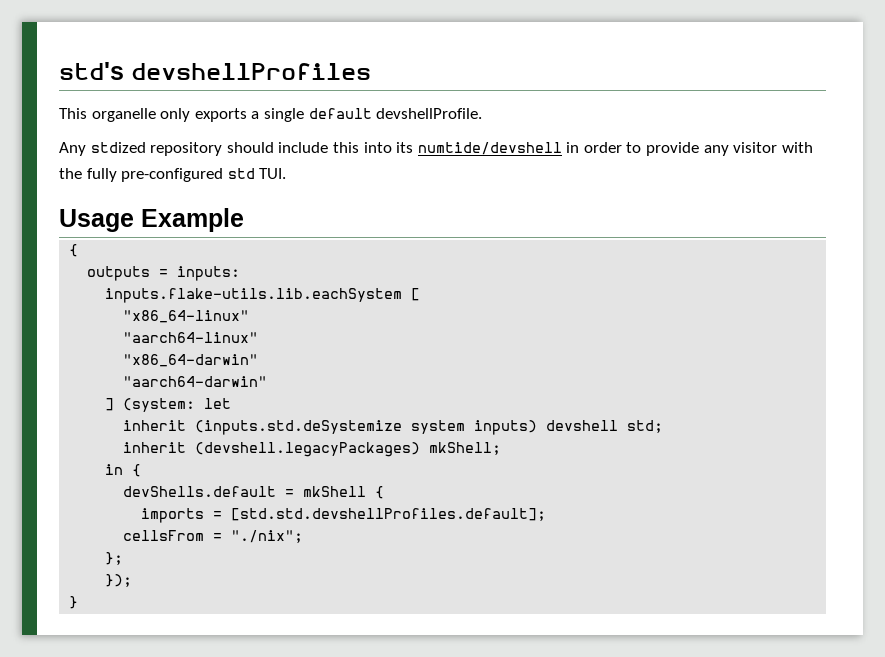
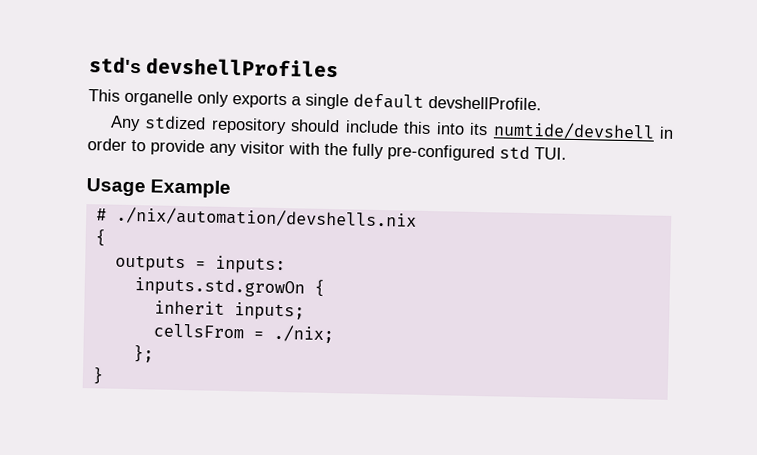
+ # ./nix/automation/devshells.nix
- inputs.flake-utils.lib.eachSystem [
- "x86_64-linux"
- "aarch64-linux"
- "x86_64-darwin"
- "aarch64-darwin"
- ] (system: let
- inherit (inputs.std.deSystemize system inputs) devshell std;
- inherit (devshell.legacyPackages) mkShell;
- in {
- devShells.default = mkShell {
- imports = [std.std.devshellProfiles.default];
+ inputs.std.growOn {
+ inherit inputs;
- cellsFrom = "./nix";
+ cellsFrom = ./nix;
- });

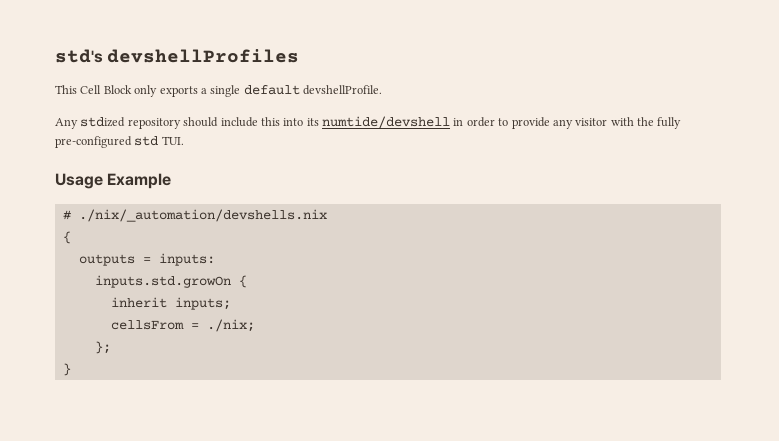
- This organelle only exports a single default devshellProfile.
+ This Cell Block only exports a single default devshellProfile.
- # ./nix/automation/devshells.nix
+ # ./nix/_automation/devshells.nix

